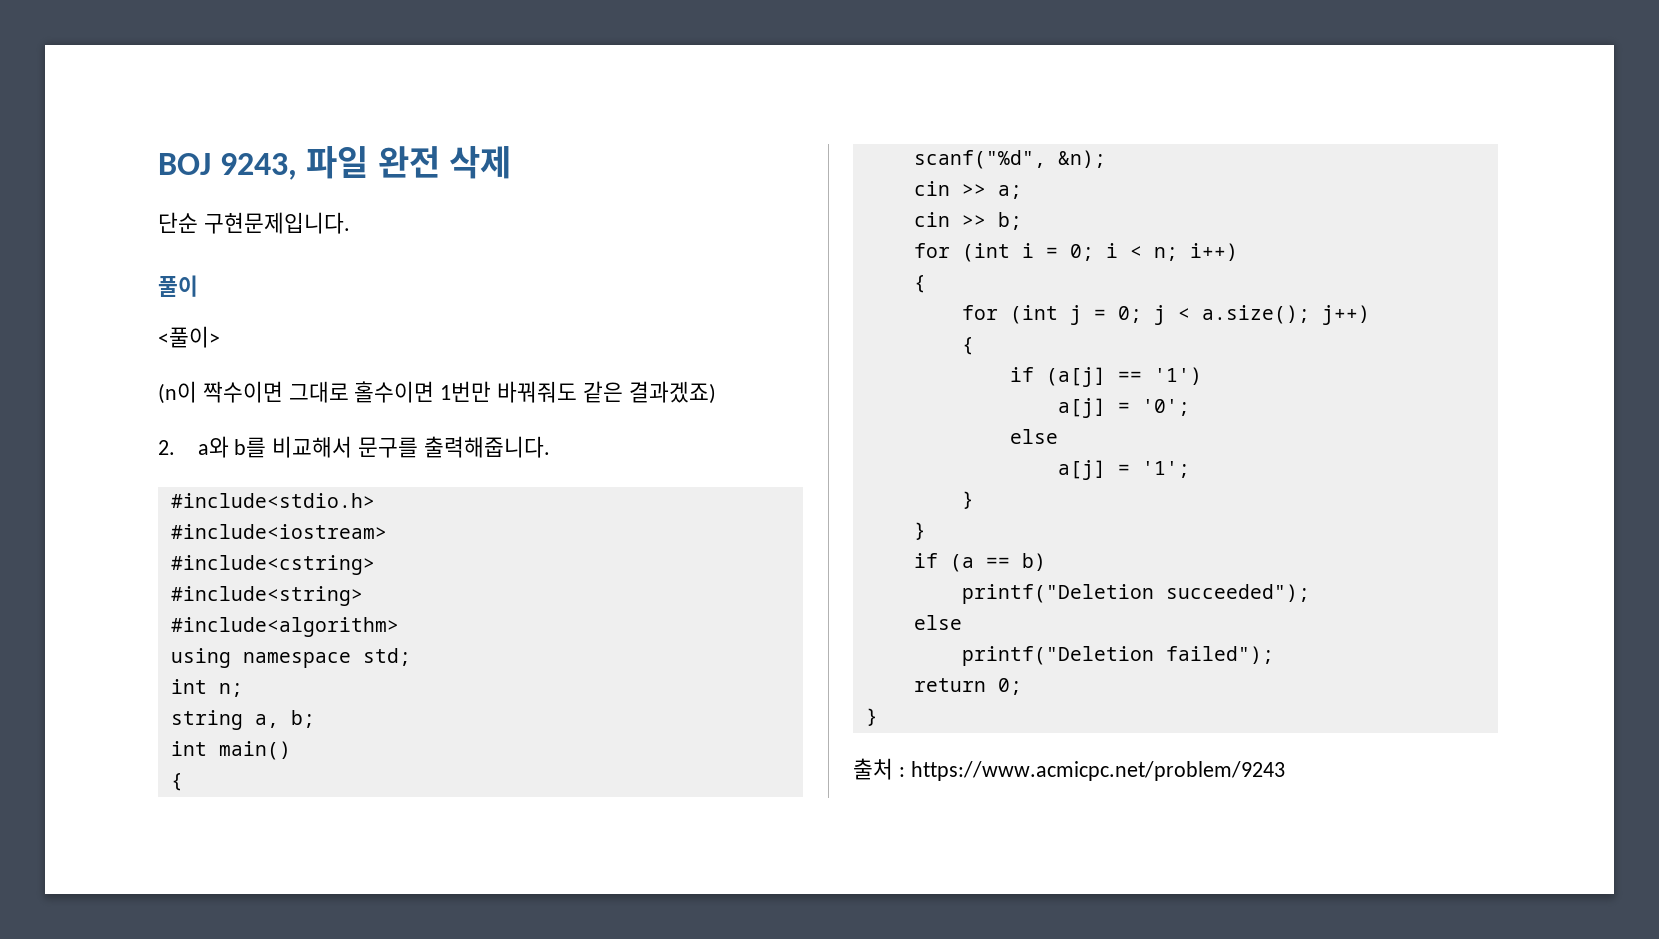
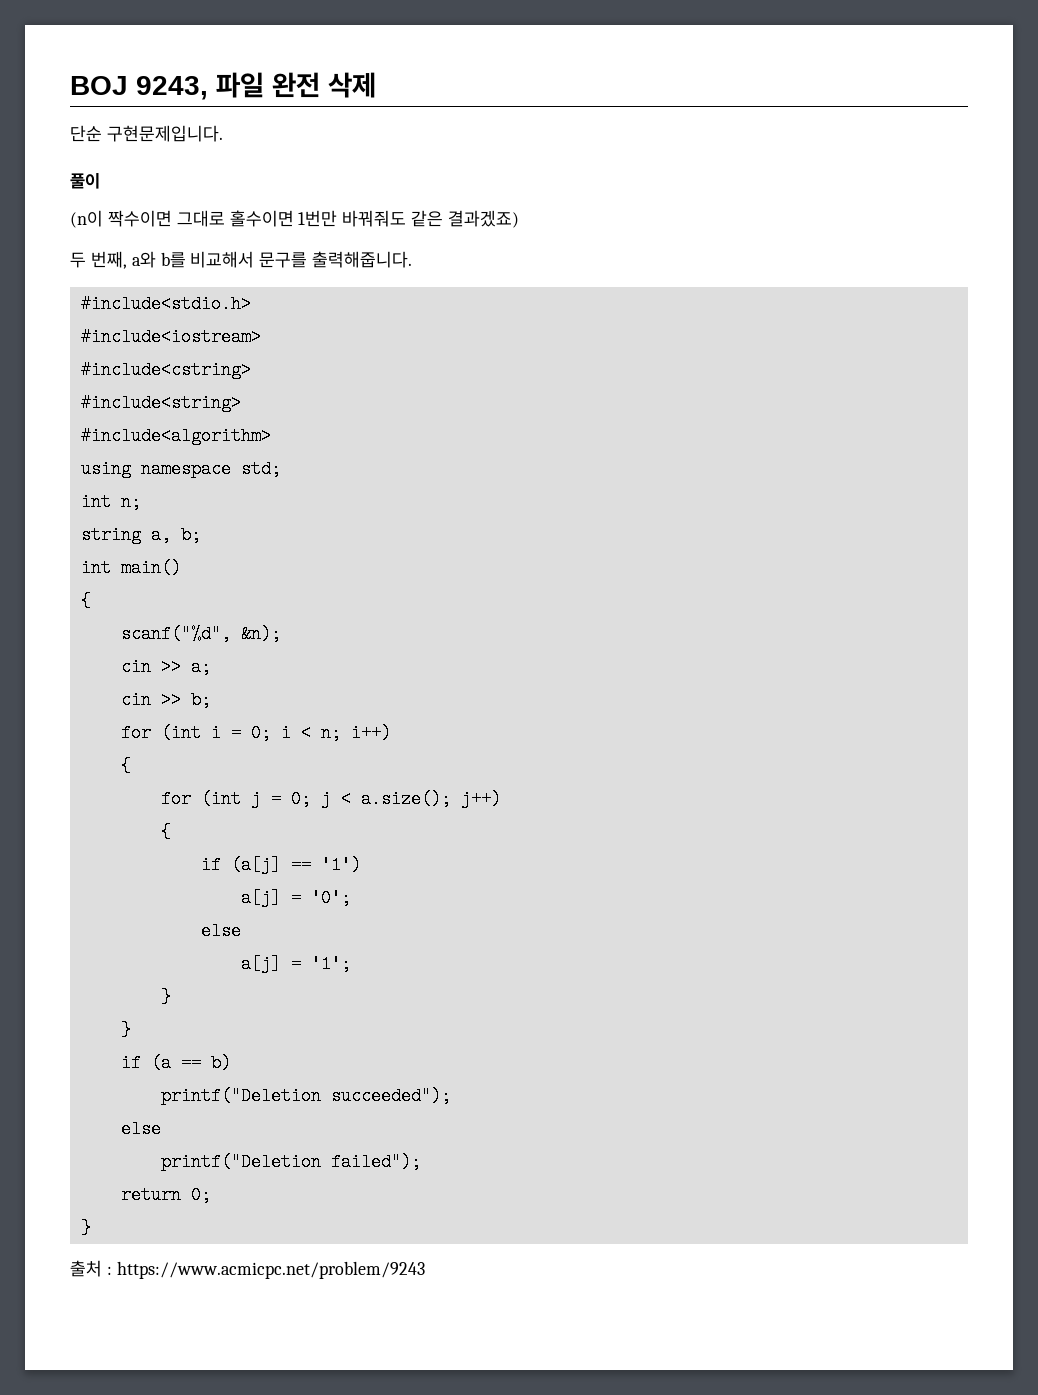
- <풀이>
- 2. a와 b를 비교해서 문구를 출력해줍니다.
+ 두 번째, a와 b를 비교해서 문구를 출력해줍니다.

